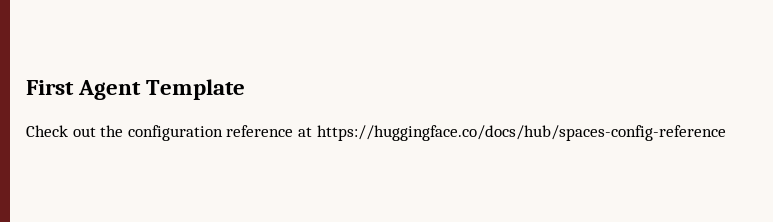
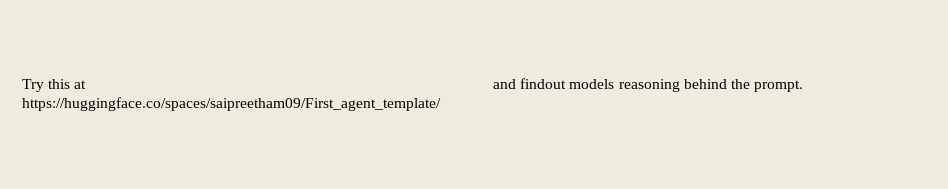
- First Agent Template
- Check out the configuration reference at https://huggingface.co/docs/hub/spaces-config-reference
+ Try this at https://huggingface.co/spaces/saipreetham09/First_agent_template/ and findout models reasoning behind the prompt.

